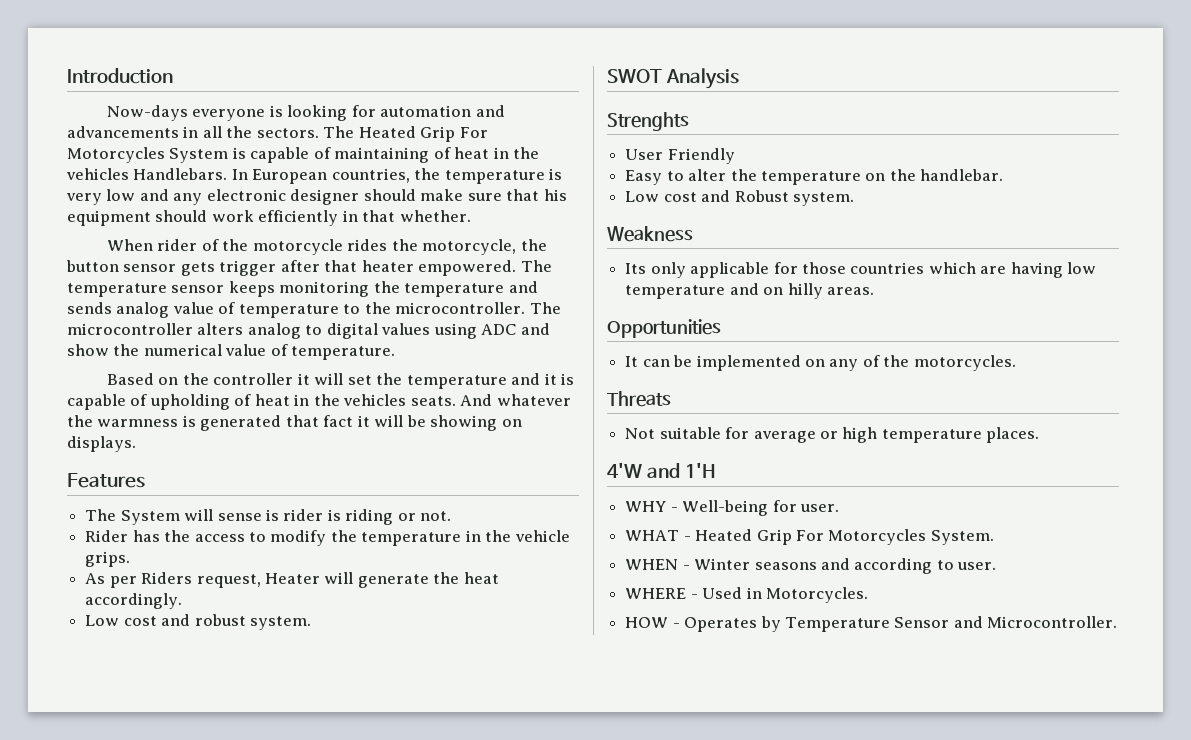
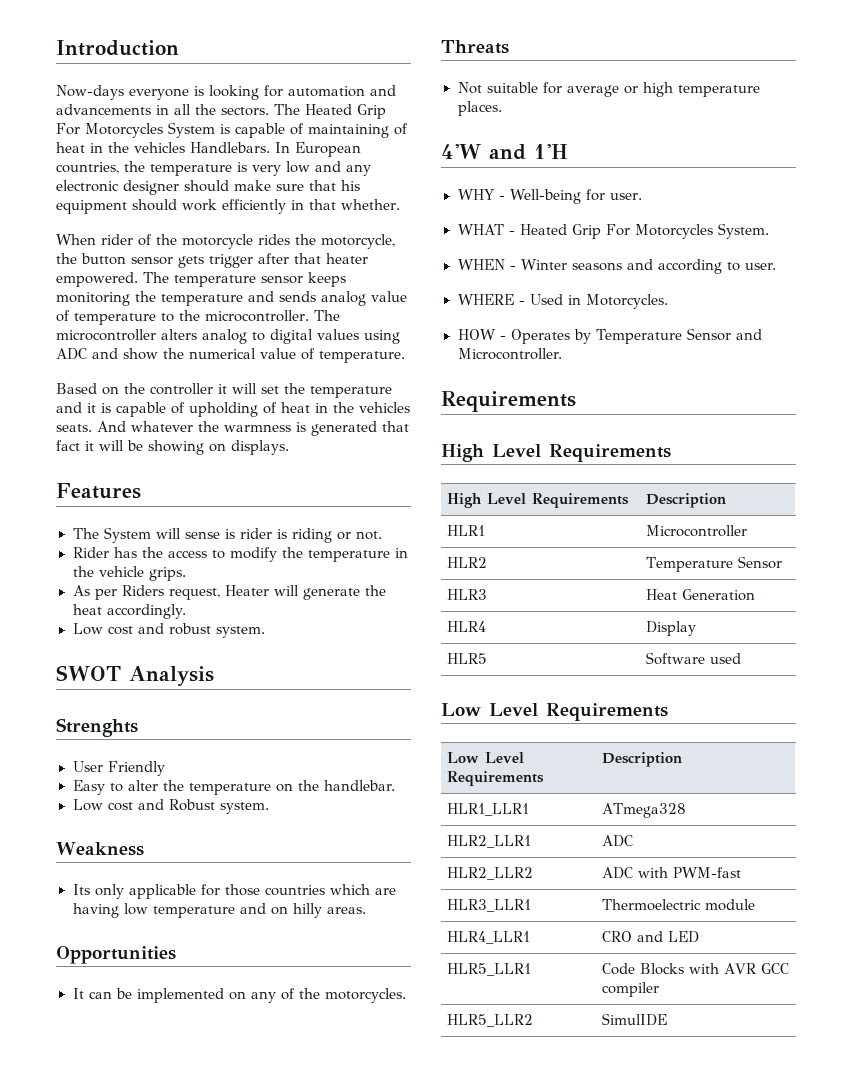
  HOW - Operates by Temperature Sensor and Microcontroller.
+ Requirements
+ High Level Requirements
+ High Level Requirements | Description
+ HLR1 | Microcontroller
+ HLR2 | Temperature Sensor
+ HLR3 | Heat Generation
+ HLR4 | Display
+ HLR5 | Software used
+ Low Level Requirements
+ Low Level Requirements | Description
+ HLR1_LLR1 | ATmega328
+ HLR2_LLR1 | ADC
+ HLR2_LLR2 | ADC with PWM-fast
+ HLR3_LLR1 | Thermoelectric module
+ HLR4_LLR1 | CRO and LED
+ HLR5_LLR1 | Code Blocks with AVR GCC compiler
+ HLR5_LLR2 | SimulIDE

